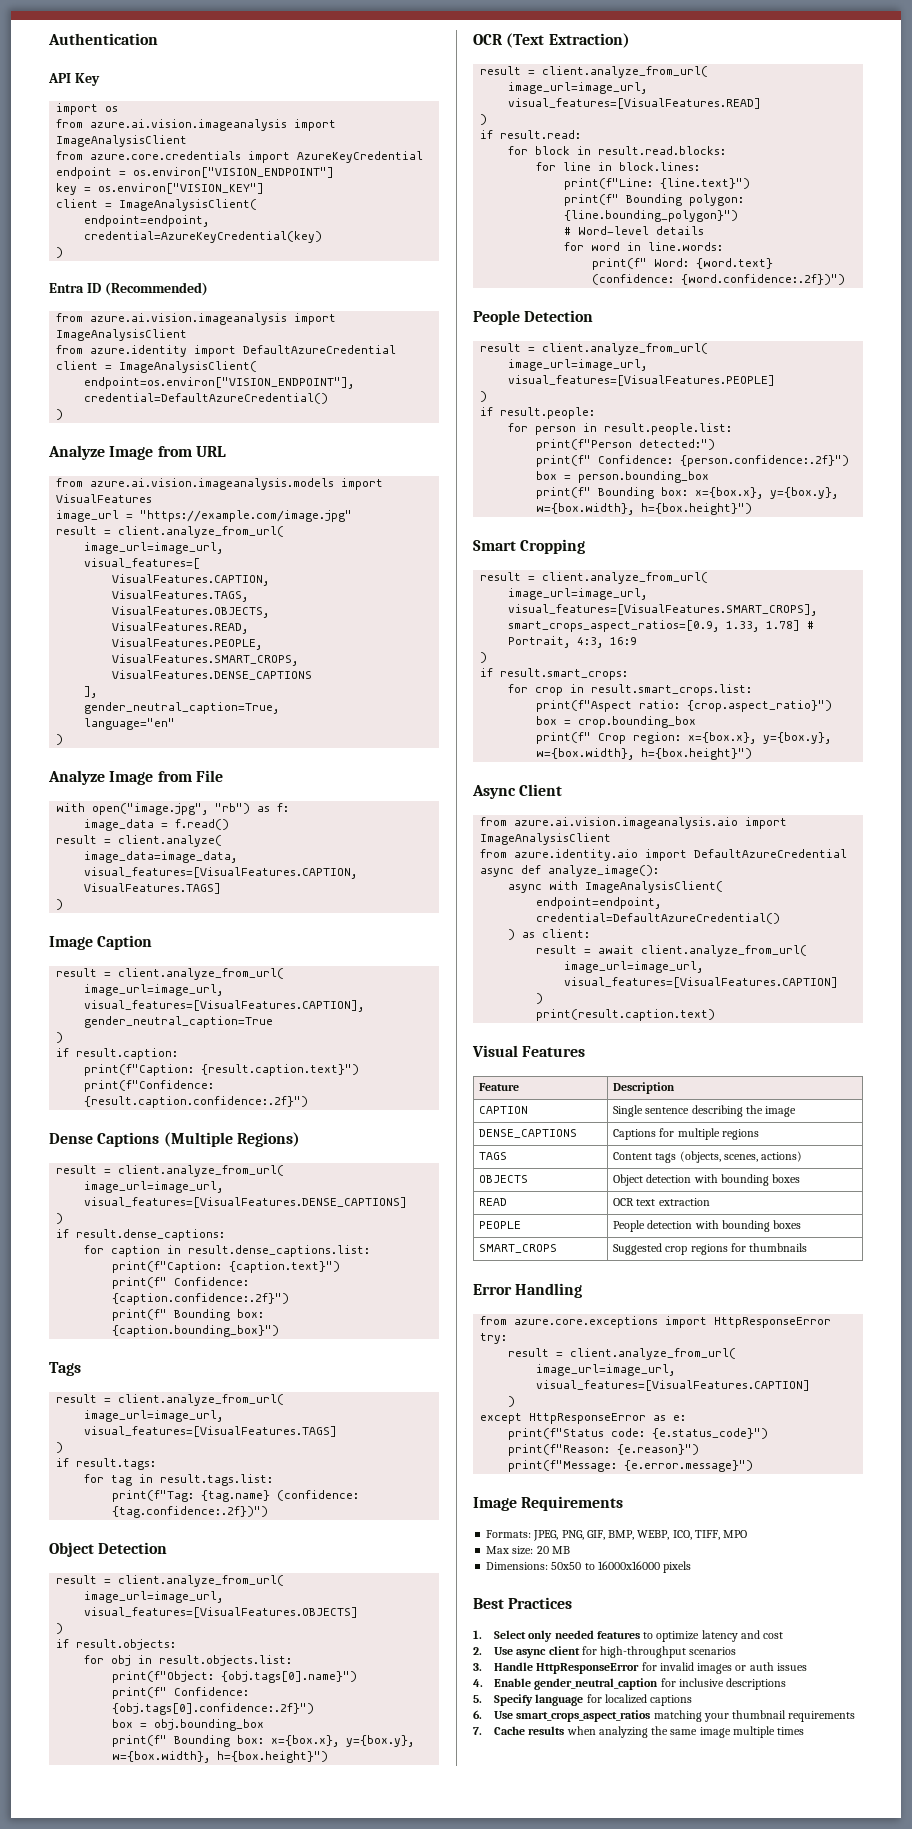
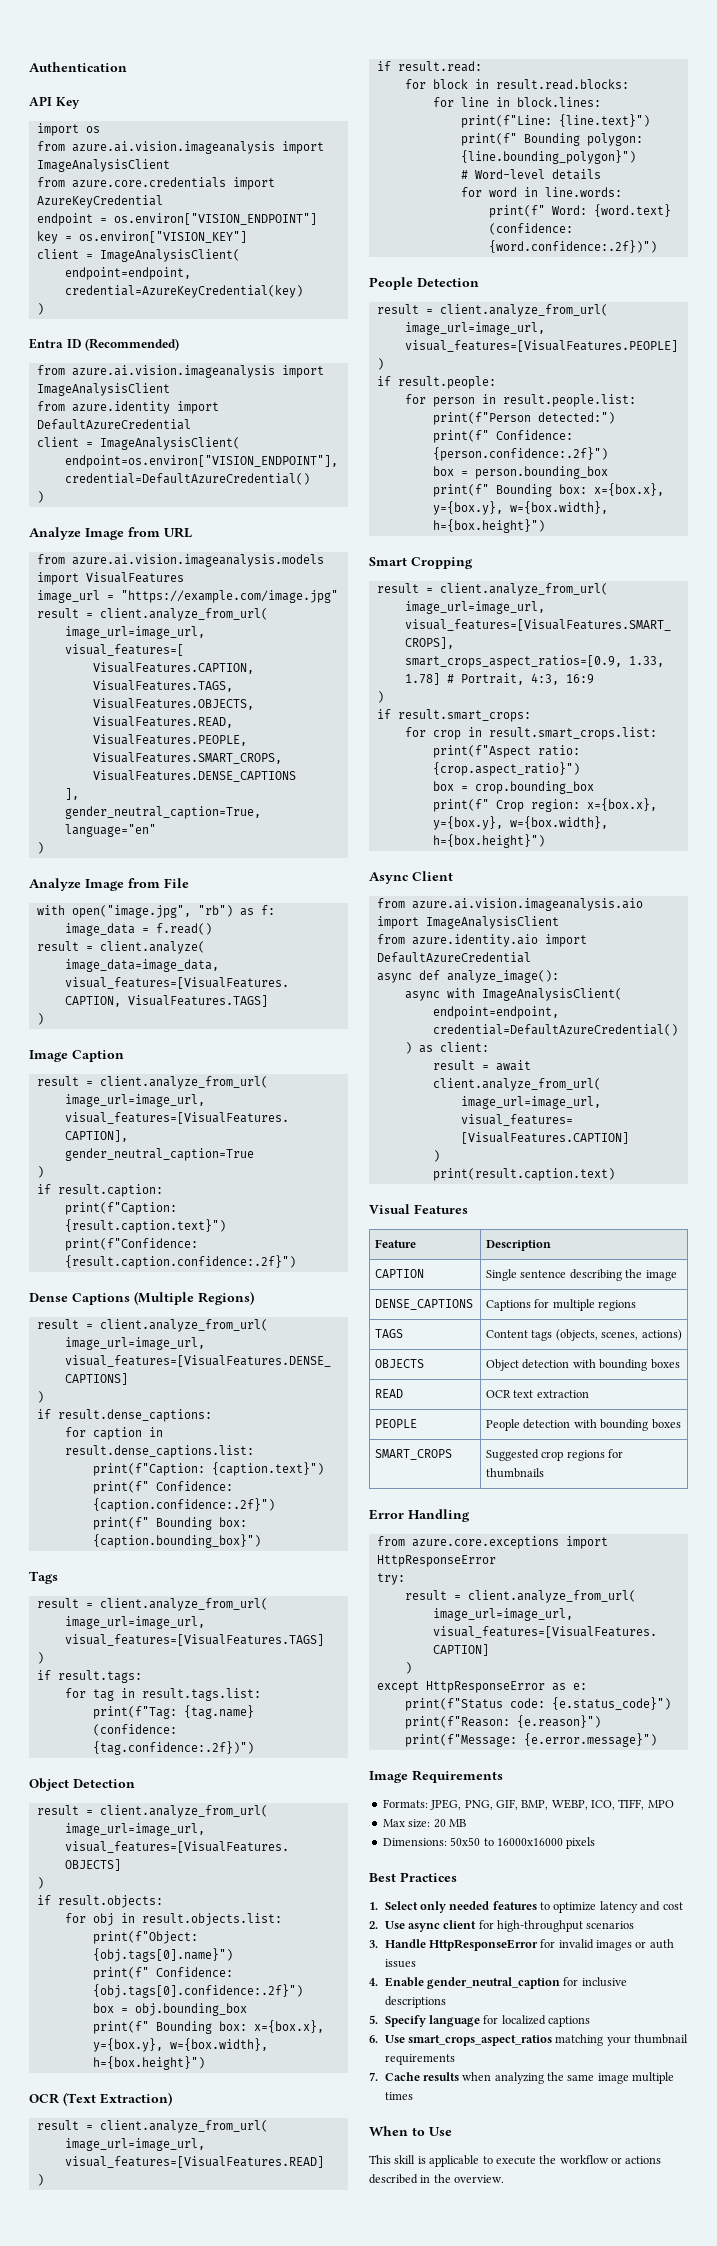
+ When to Use
+ This skill is applicable to execute the workflow or actions described in the overview.

